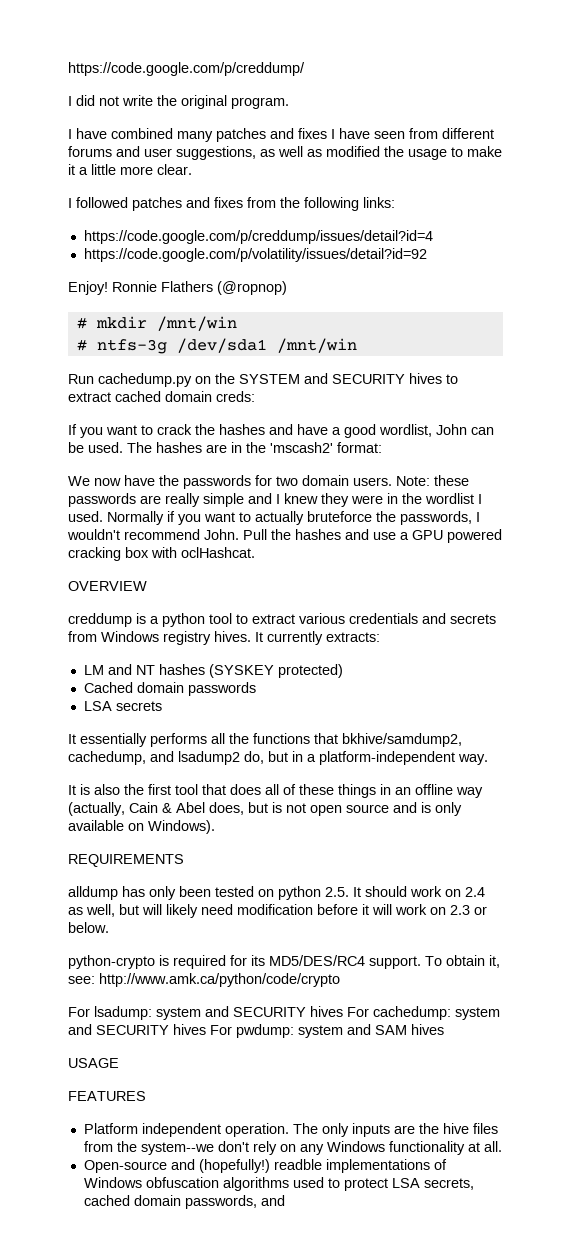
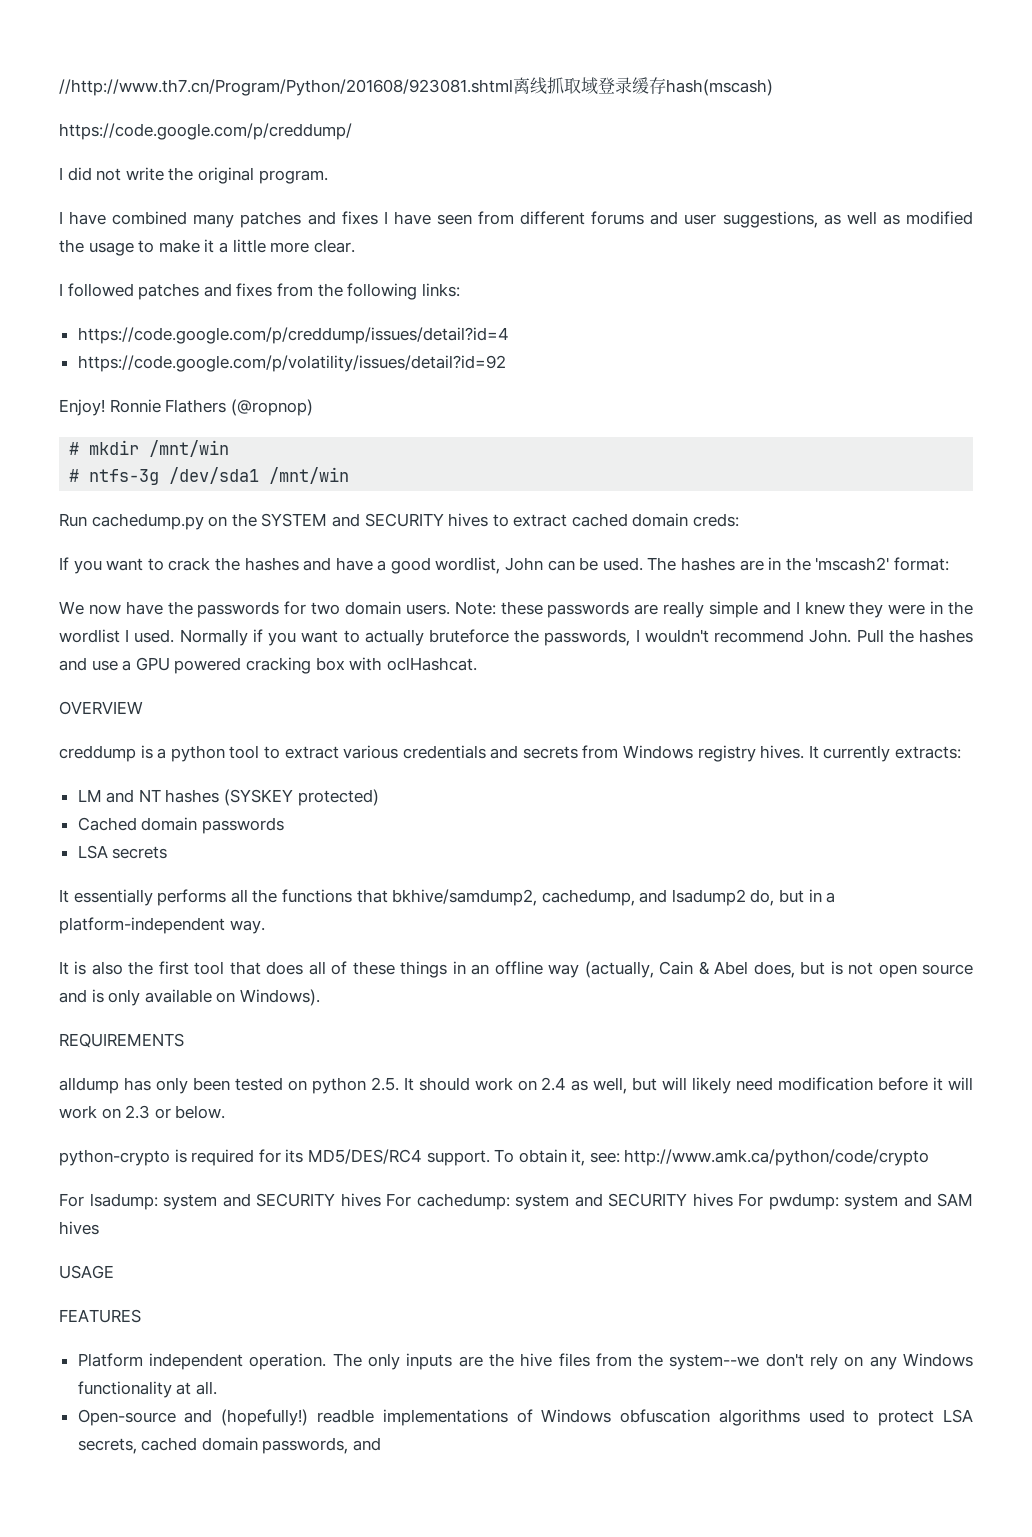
+ //http://www.th7.cn/Program/Python/201608/923081.shtml离线抓取域登录缓存hash(mscash)

